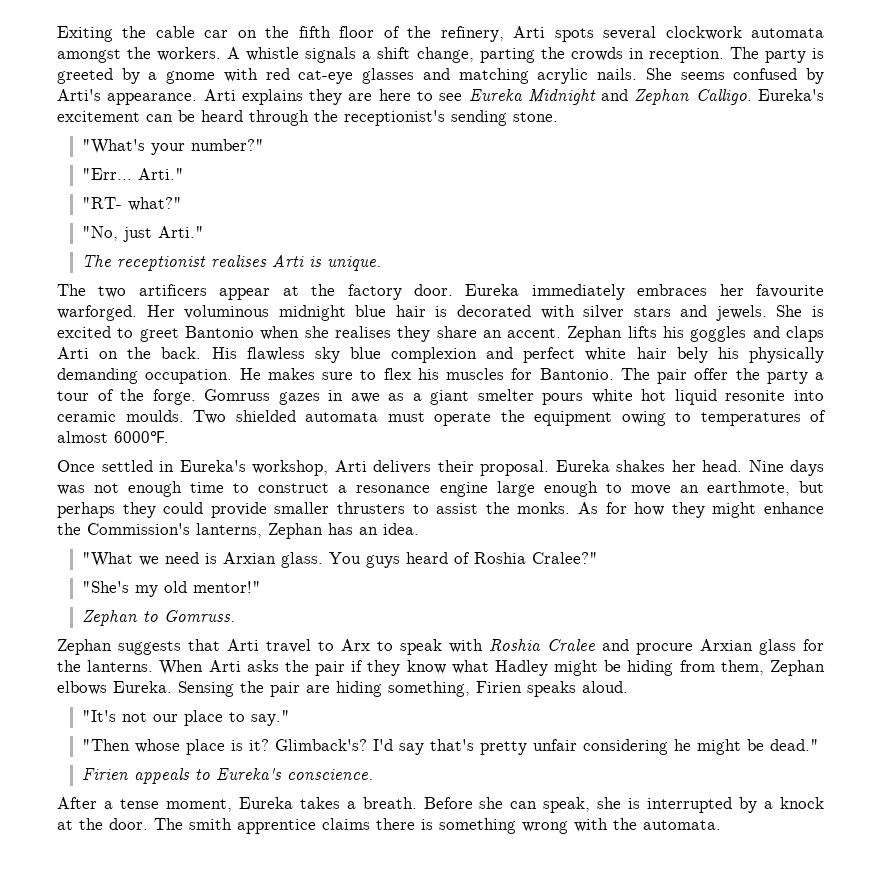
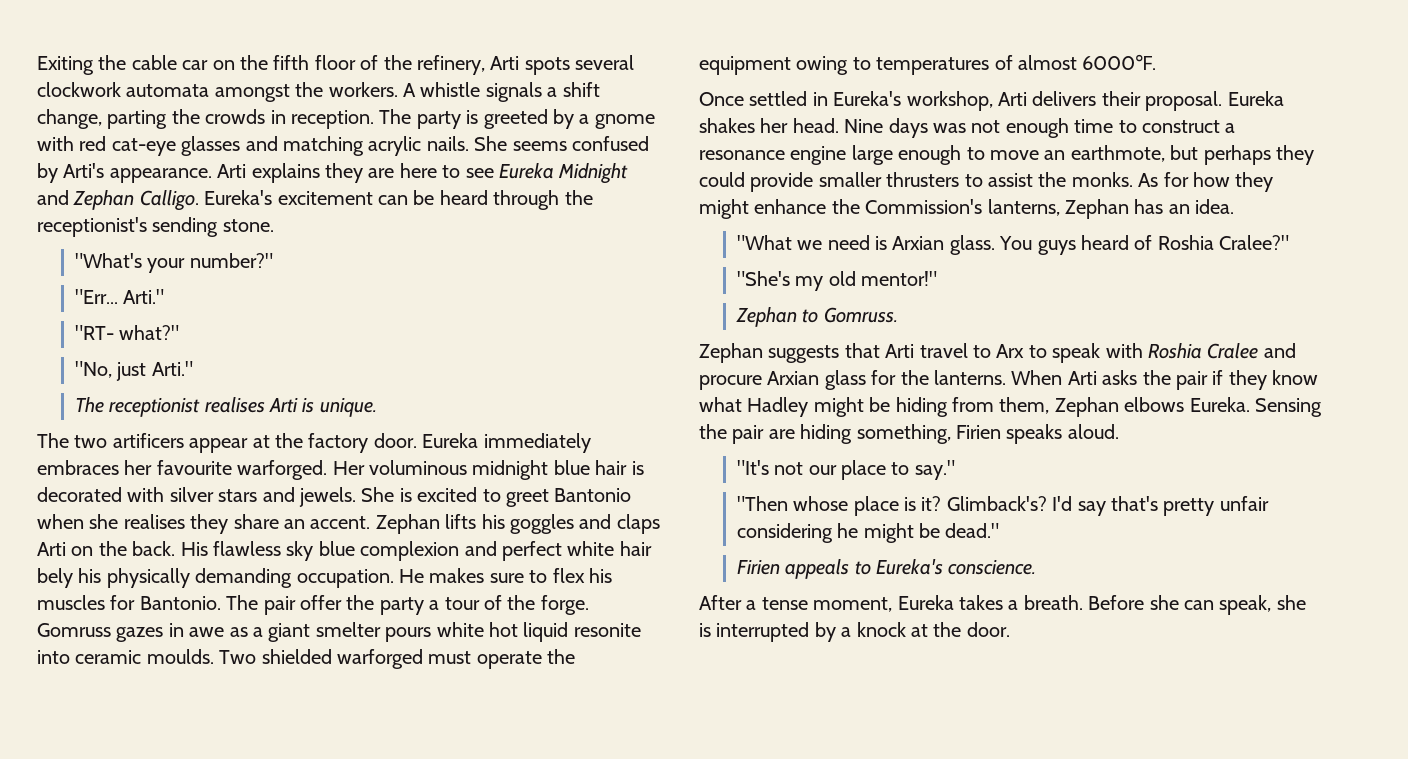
- Two shielded automata must operate the equipment owing to temperatures of almost 6000℉.
+ Two shielded warforged must operate the equipment owing to temperatures of almost 6000℉.
- The smith apprentice claims there is something wrong with the automata.

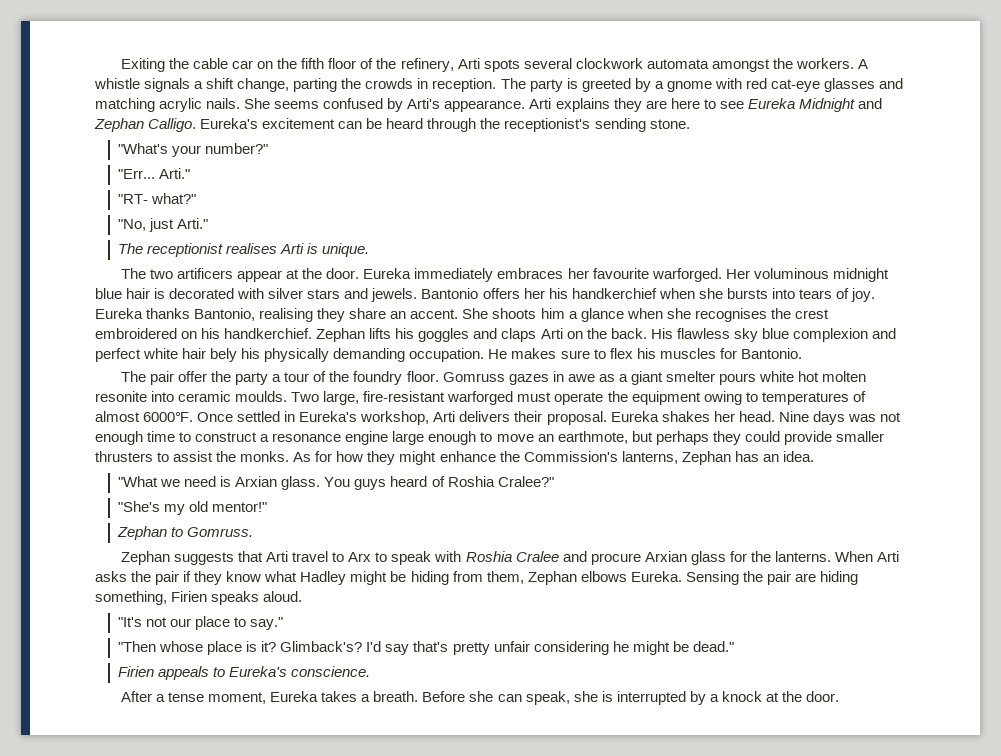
- The two artificers appear at the factory door.
+ The two artificers appear at the door.
- She is excited to greet Bantonio when she realises they share an accent.
+ Bantonio offers her his handkerchief when she bursts into tears of joy. Eureka thanks Bantonio, realising they share an accent. She shoots him a glance when she recognises the crest embroidered on his handkerchief.
- He makes sure to flex his muscles for Bantonio. The pair offer the party a tour of the forge.
+ He makes sure to flex his muscles for Bantonio.
+ The pair offer the party a tour of the foundry floor.
- Gomruss gazes in awe as a giant smelter pours white hot liquid resonite into ceramic moulds.
+ Gomruss gazes in awe as a giant smelter pours white hot molten resonite into ceramic moulds.
- Two shielded warforged must operate the equipment owing to temperatures of almost 6000℉.
- Once settled in Eureka's workshop, Arti delivers their proposal.
+ Two large, fire-resistant warforged must operate the equipment owing to temperatures of almost 6000℉. Once settled in Eureka's workshop, Arti delivers their proposal.

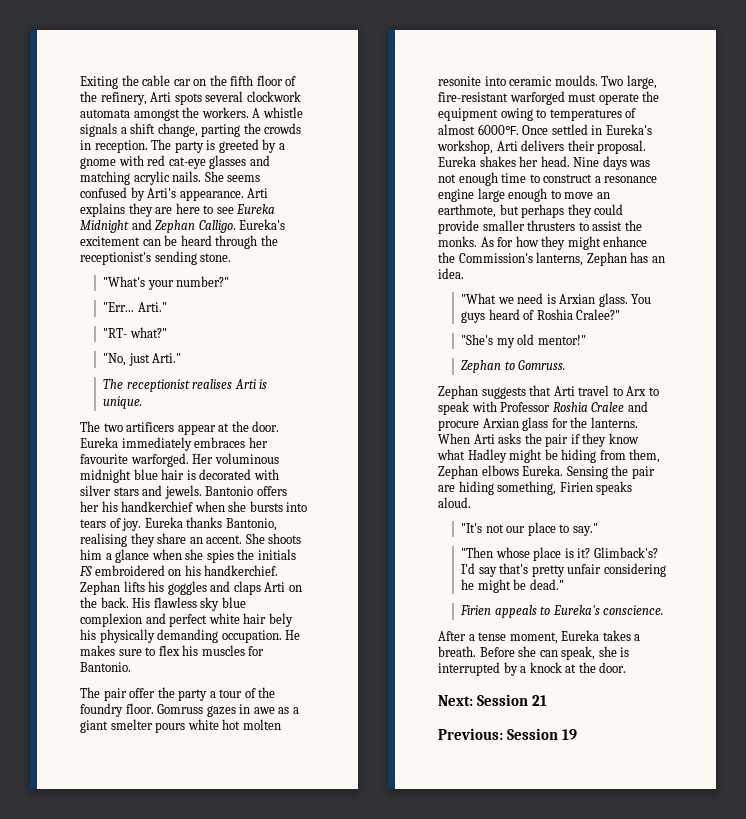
- She shoots him a glance when she recognises the crest embroidered on his handkerchief.
+ She shoots him a glance when she spies the initials FS embroidered on his handkerchief.
- Zephan suggests that Arti travel to Arx to speak with Roshia Cralee and procure Arxian glass for the lanterns.
+ Zephan suggests that Arti travel to Arx to speak with Professor Roshia Cralee and procure Arxian glass for the lanterns.
+ Next: Session 21
+ Previous: Session 19

